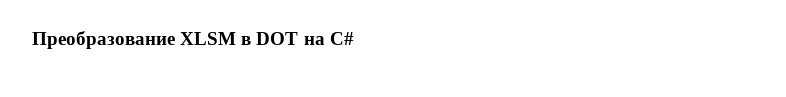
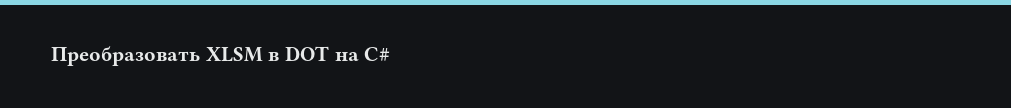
- Преобразование XLSM в DOT на C#
+ Преобразовать XLSM в DOT на C#

